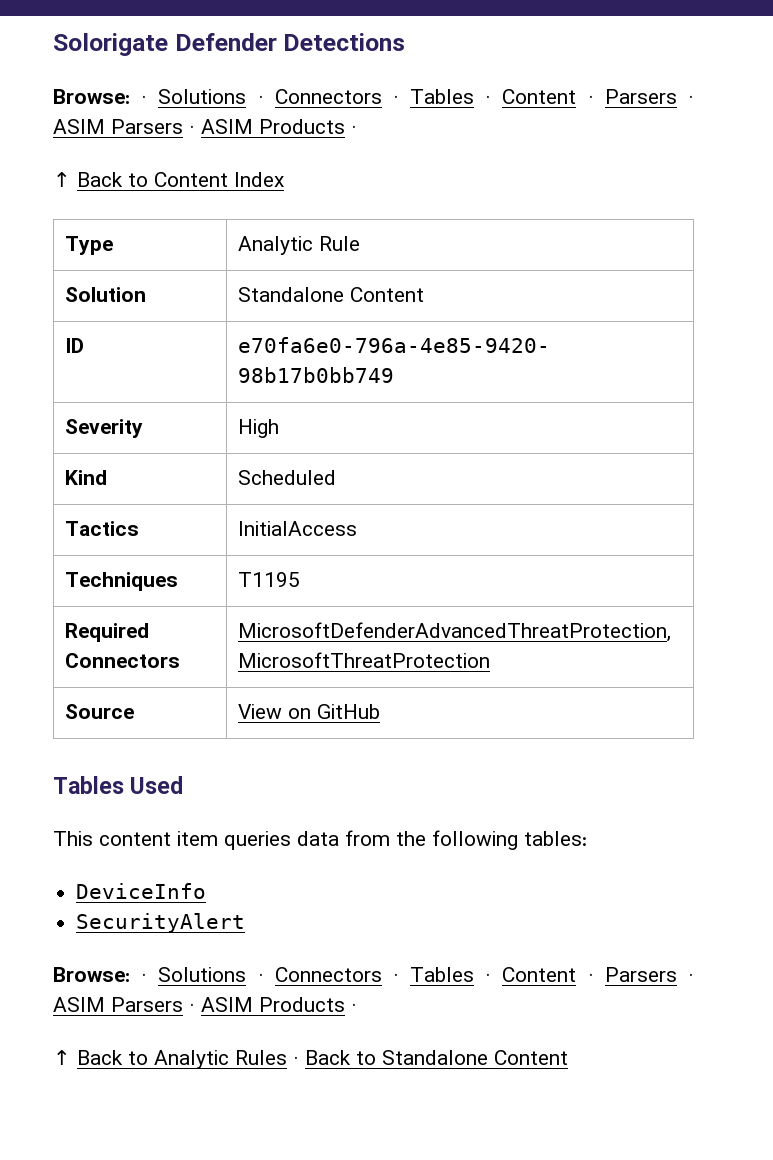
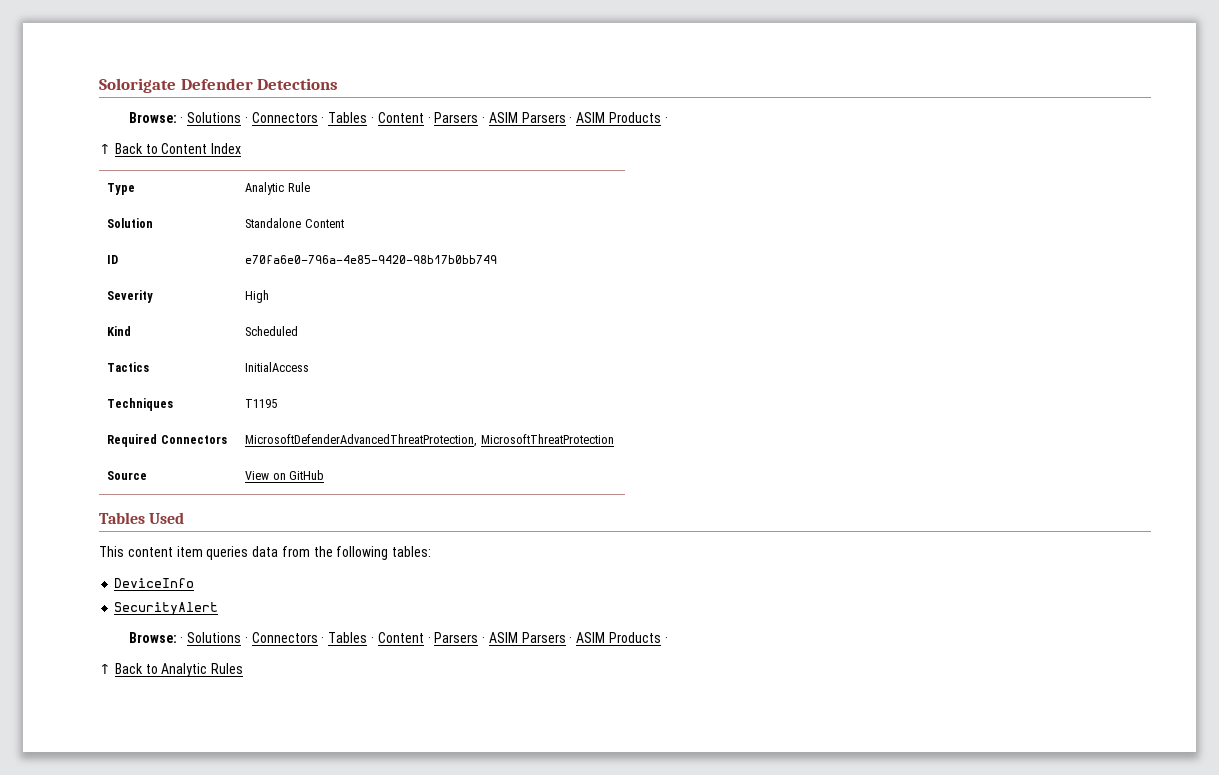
- ↑ Back to Analytic Rules · Back to Standalone Content
+ ↑ Back to Analytic Rules

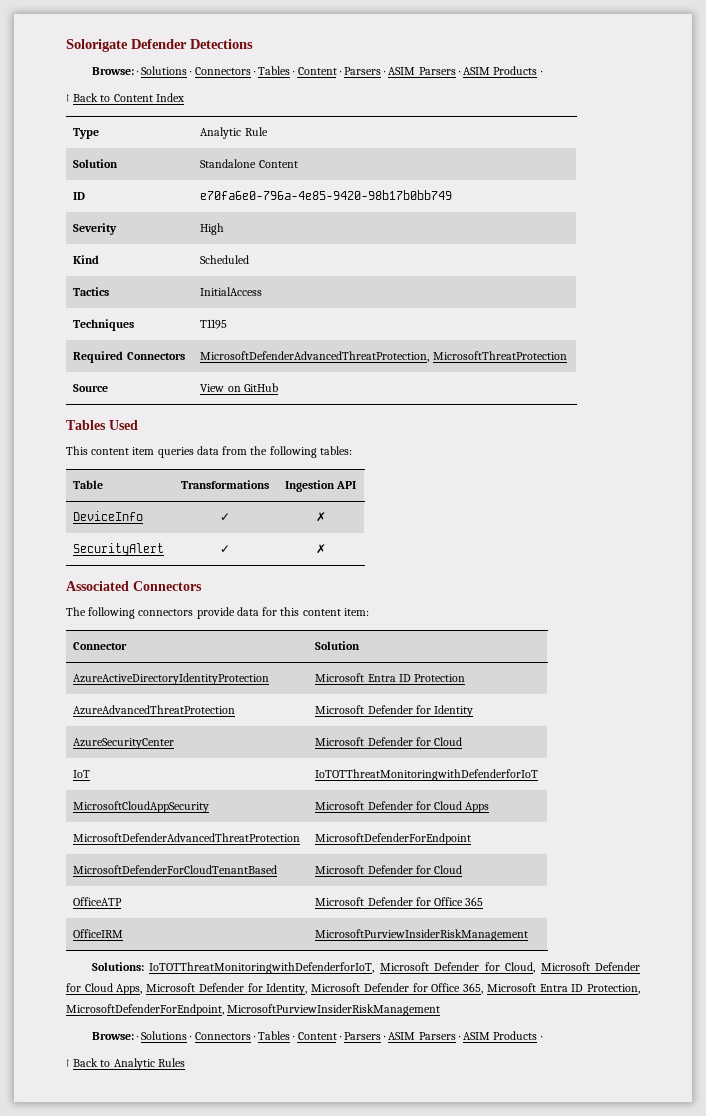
- DeviceInfo
- SecurityAlert
+ Table | Transformations | Ingestion API
+ DeviceInfo | ✓ | ✗
+ SecurityAlert | ✓ | ✗
+ Associated Connectors
+ The following connectors provide data for this content item:
+ Connector | Solution
+ AzureActiveDirectoryIdentityProtection | Microsoft Entra ID Protection
+ AzureAdvancedThreatProtection | Microsoft Defender for Identity
+ AzureSecurityCenter | Microsoft Defender for Cloud
+ IoT | IoTOTThreatMonitoringwithDefenderforIoT
+ MicrosoftCloudAppSecurity | Microsoft Defender for Cloud Apps
+ MicrosoftDefenderAdvancedThreatProtection | MicrosoftDefenderForEndpoint
+ MicrosoftDefenderForCloudTenantBased | Microsoft Defender for Cloud
+ OfficeATP | Microsoft Defender for Office 365
+ OfficeIRM | MicrosoftPurviewInsiderRiskManagement
+ Solutions: IoTOTThreatMonitoringwithDefenderforIoT, Microsoft Defender for Cloud, Microsoft Defender for Cloud Apps, Microsoft Defender for Identity, Microsoft Defender for Office 365, Microsoft Entra ID Protection, MicrosoftDefenderForEndpoint, MicrosoftPurviewInsiderRiskManagement

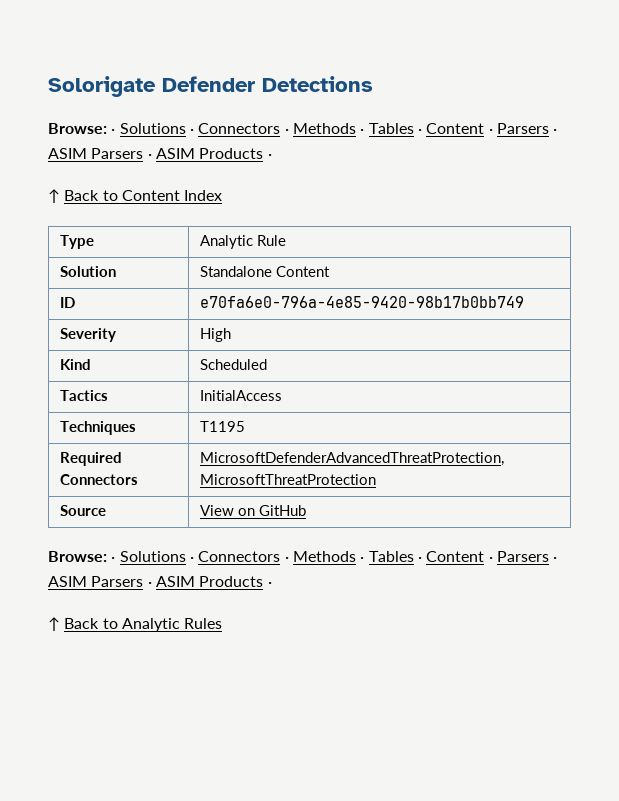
  Solorigate Defender Detections
- Browse: · Solutions · Connectors · Tables · Content · Parsers · ASIM Parsers · ASIM Products ·
+ Browse: · Solutions · Connectors · Methods · Tables · Content · Parsers · ASIM Parsers · ASIM Products ·
  Source | View on GitHub
- Tables Used
- This content item queries data from the following tables:
- Table | Transformations | Ingestion API
- DeviceInfo | ✓ | ✗
- SecurityAlert | ✓ | ✗
- Associated Connectors
- The following connectors provide data for this content item:
- Connector | Solution
- AzureActiveDirectoryIdentityProtection | Microsoft Entra ID Protection
- AzureAdvancedThreatProtection | Microsoft Defender for Identity
- AzureSecurityCenter | Microsoft Defender for Cloud
- IoT | IoTOTThreatMonitoringwithDefenderforIoT
- MicrosoftCloudAppSecurity | Microsoft Defender for Cloud Apps
- MicrosoftDefenderAdvancedThreatProtection | MicrosoftDefenderForEndpoint
- MicrosoftDefenderForCloudTenantBased | Microsoft Defender for Cloud
- OfficeATP | Microsoft Defender for Office 365
- OfficeIRM | MicrosoftPurviewInsiderRiskManagement
- Solutions: IoTOTThreatMonitoringwithDefenderforIoT, Microsoft Defender for Cloud, Microsoft Defender for Cloud Apps, Microsoft Defender for Identity, Microsoft Defender for Office 365, Microsoft Entra ID Protection, MicrosoftDefenderForEndpoint, MicrosoftPurviewInsiderRiskManagement
- Browse: · Solutions · Connectors · Tables · Content · Parsers · ASIM Parsers · ASIM Products ·
+ Browse: · Solutions · Connectors · Methods · Tables · Content · Parsers · ASIM Parsers · ASIM Products ·

